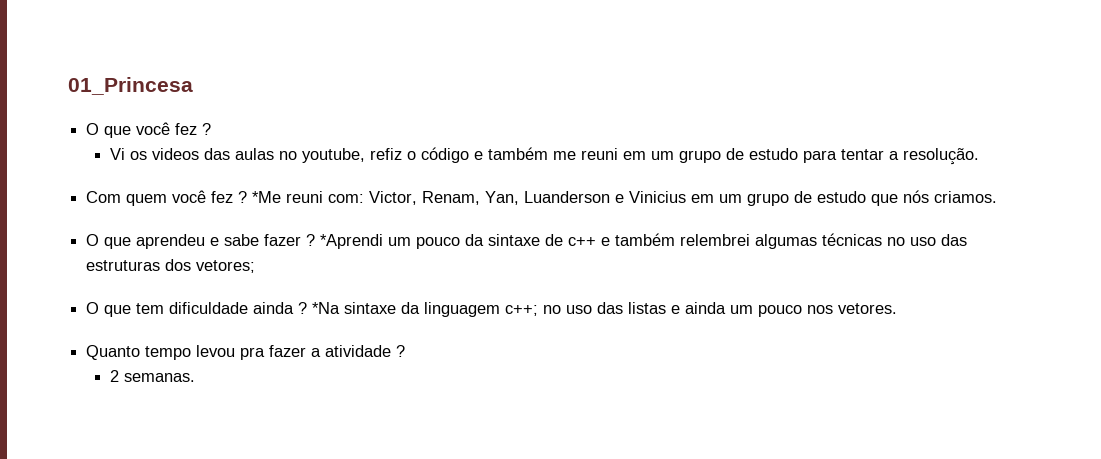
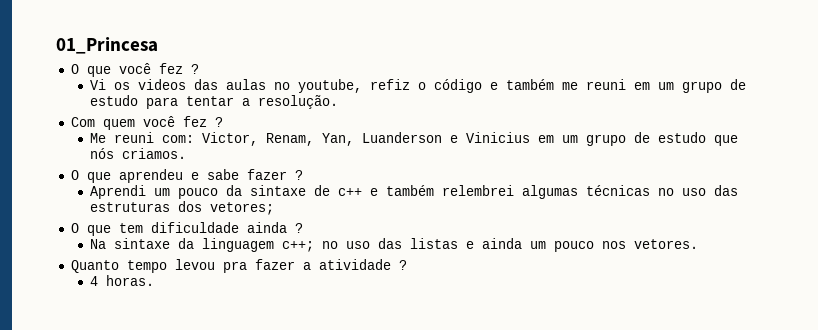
- Com quem você fez ? *Me reuni com: Victor, Renam, Yan, Luanderson e Vinicius em um grupo de estudo que nós criamos.
+ Com quem você fez ?
+ Me reuni com: Victor, Renam, Yan, Luanderson e Vinicius em um grupo de estudo que nós criamos.
- O que aprendeu e sabe fazer ? *Aprendi um pouco da sintaxe de c++ e também relembrei algumas técnicas no uso das estruturas dos vetores;
+ O que aprendeu e sabe fazer ?
+ Aprendi um pouco da sintaxe de c++ e também relembrei algumas técnicas no uso das estruturas dos vetores;
- O que tem dificuldade ainda ? *Na sintaxe da linguagem c++; no uso das listas e ainda um pouco nos vetores.
+ O que tem dificuldade ainda ?
+ Na sintaxe da linguagem c++; no uso das listas e ainda um pouco nos vetores.
- 2 semanas.
+ 4 horas.

